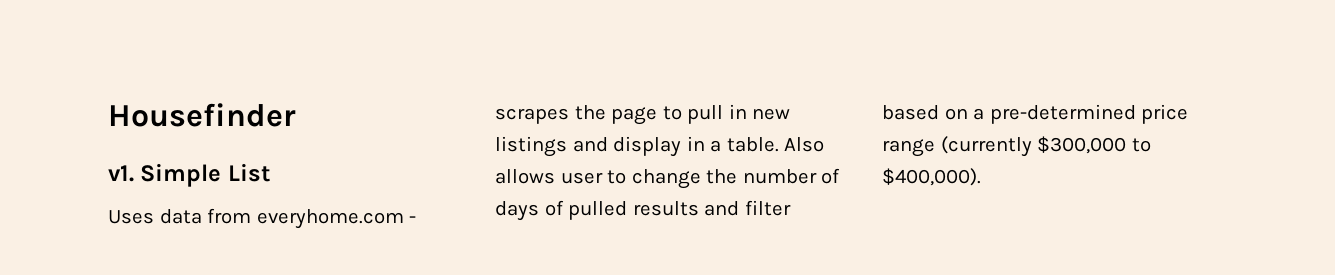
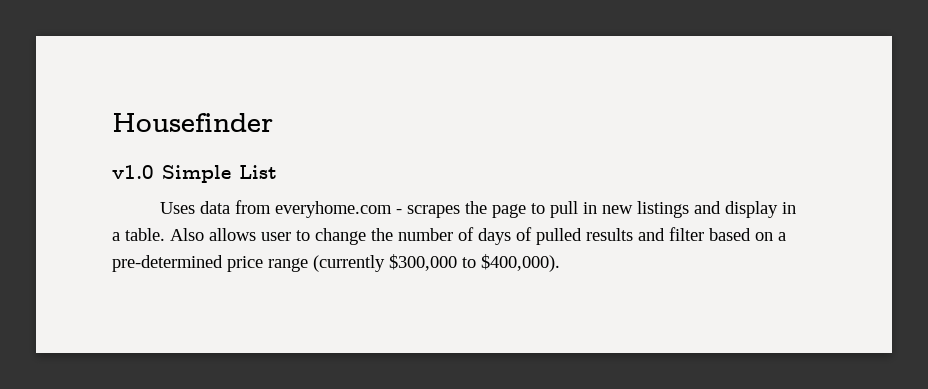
- v1. Simple List
+ v1.0 Simple List

